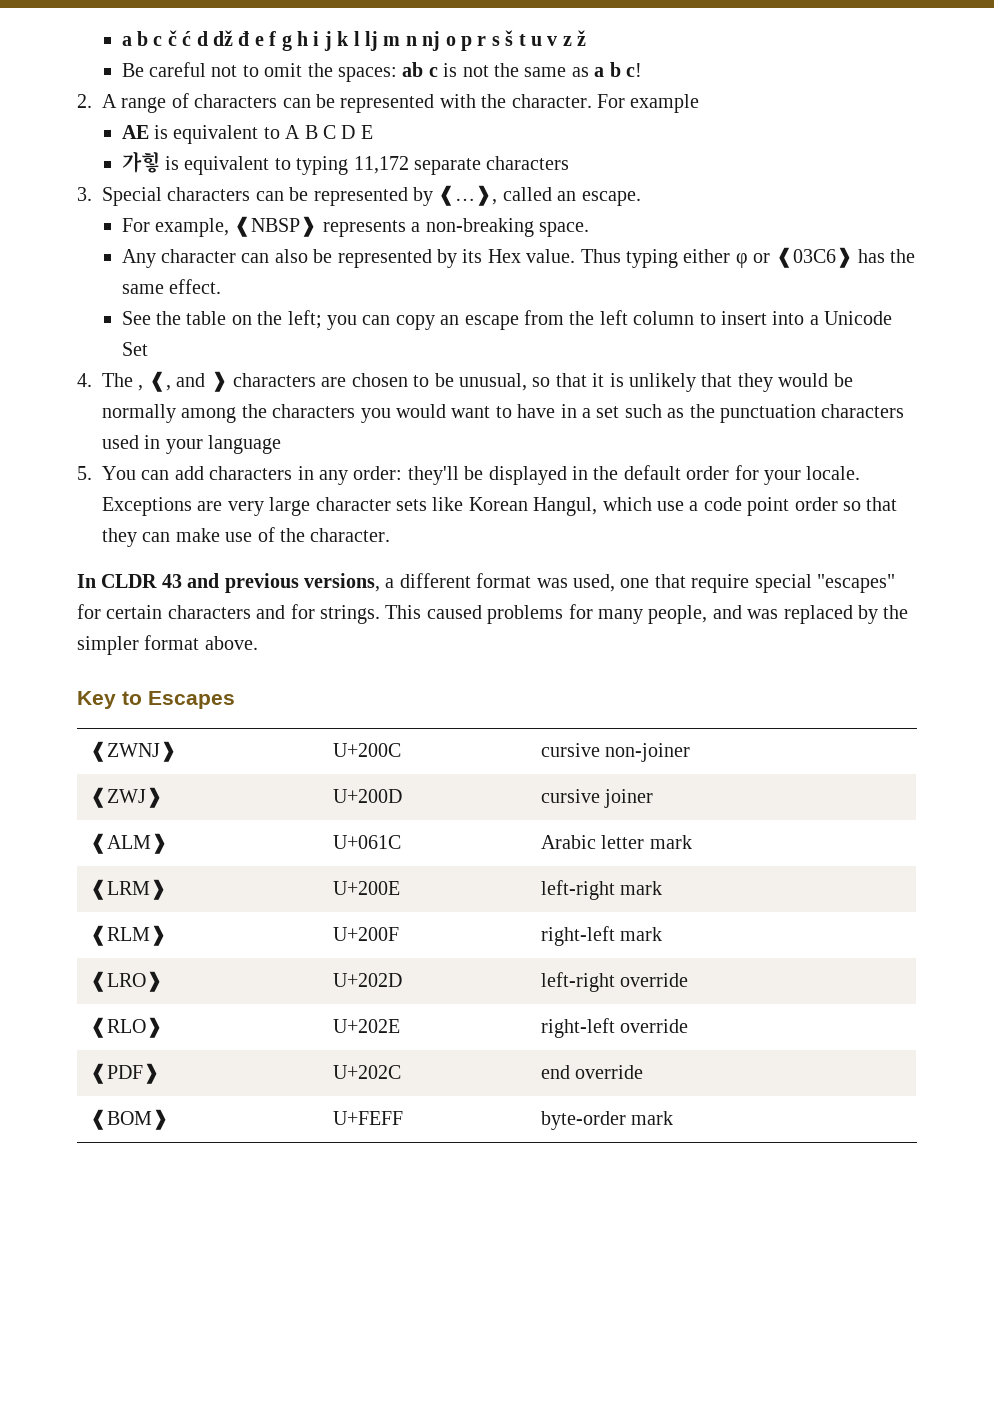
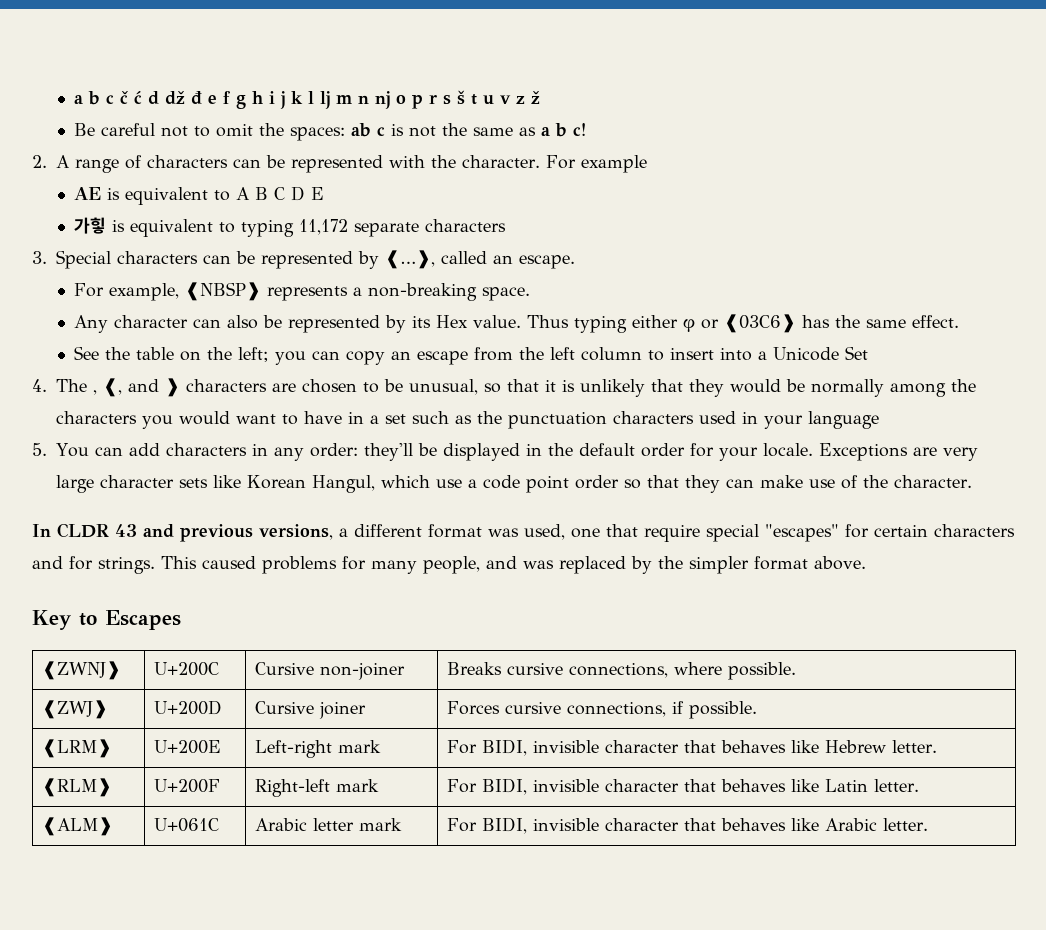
- ❰ZWNJ❱ | U+200C | cursive non-joiner
- ❰ZWJ❱ | U+200D | cursive joiner
+ ❰ZWNJ❱ | U+200C | Cursive non-joiner | Breaks cursive connections, where possible.
+ ❰ZWJ❱ | U+200D | Cursive joiner | Forces cursive connections, if possible.
+ ❰LRM❱ | U+200E | Left-right mark | For BIDI, invisible character that behaves like Hebrew letter.
+ ❰RLM❱ | U+200F | Right-left mark | For BIDI, invisible character that behaves like Latin letter.
- ❰ALM❱ | U+061C | Arabic letter mark
- ❰LRM❱ | U+200E | left-right mark
- ❰RLM❱ | U+200F | right-left mark
- ❰LRO❱ | U+202D | left-right override
- ❰RLO❱ | U+202E | right-left override
- ❰PDF❱ | U+202C | end override
- ❰BOM❱ | U+FEFF | byte-order mark
+ ❰ALM❱ | U+061C | Arabic letter mark | For BIDI, invisible character that behaves like Arabic letter.

